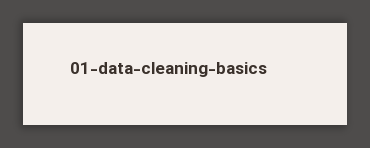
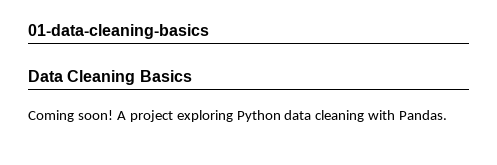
+ Data Cleaning Basics
+ Coming soon! A project exploring Python data cleaning with Pandas.

